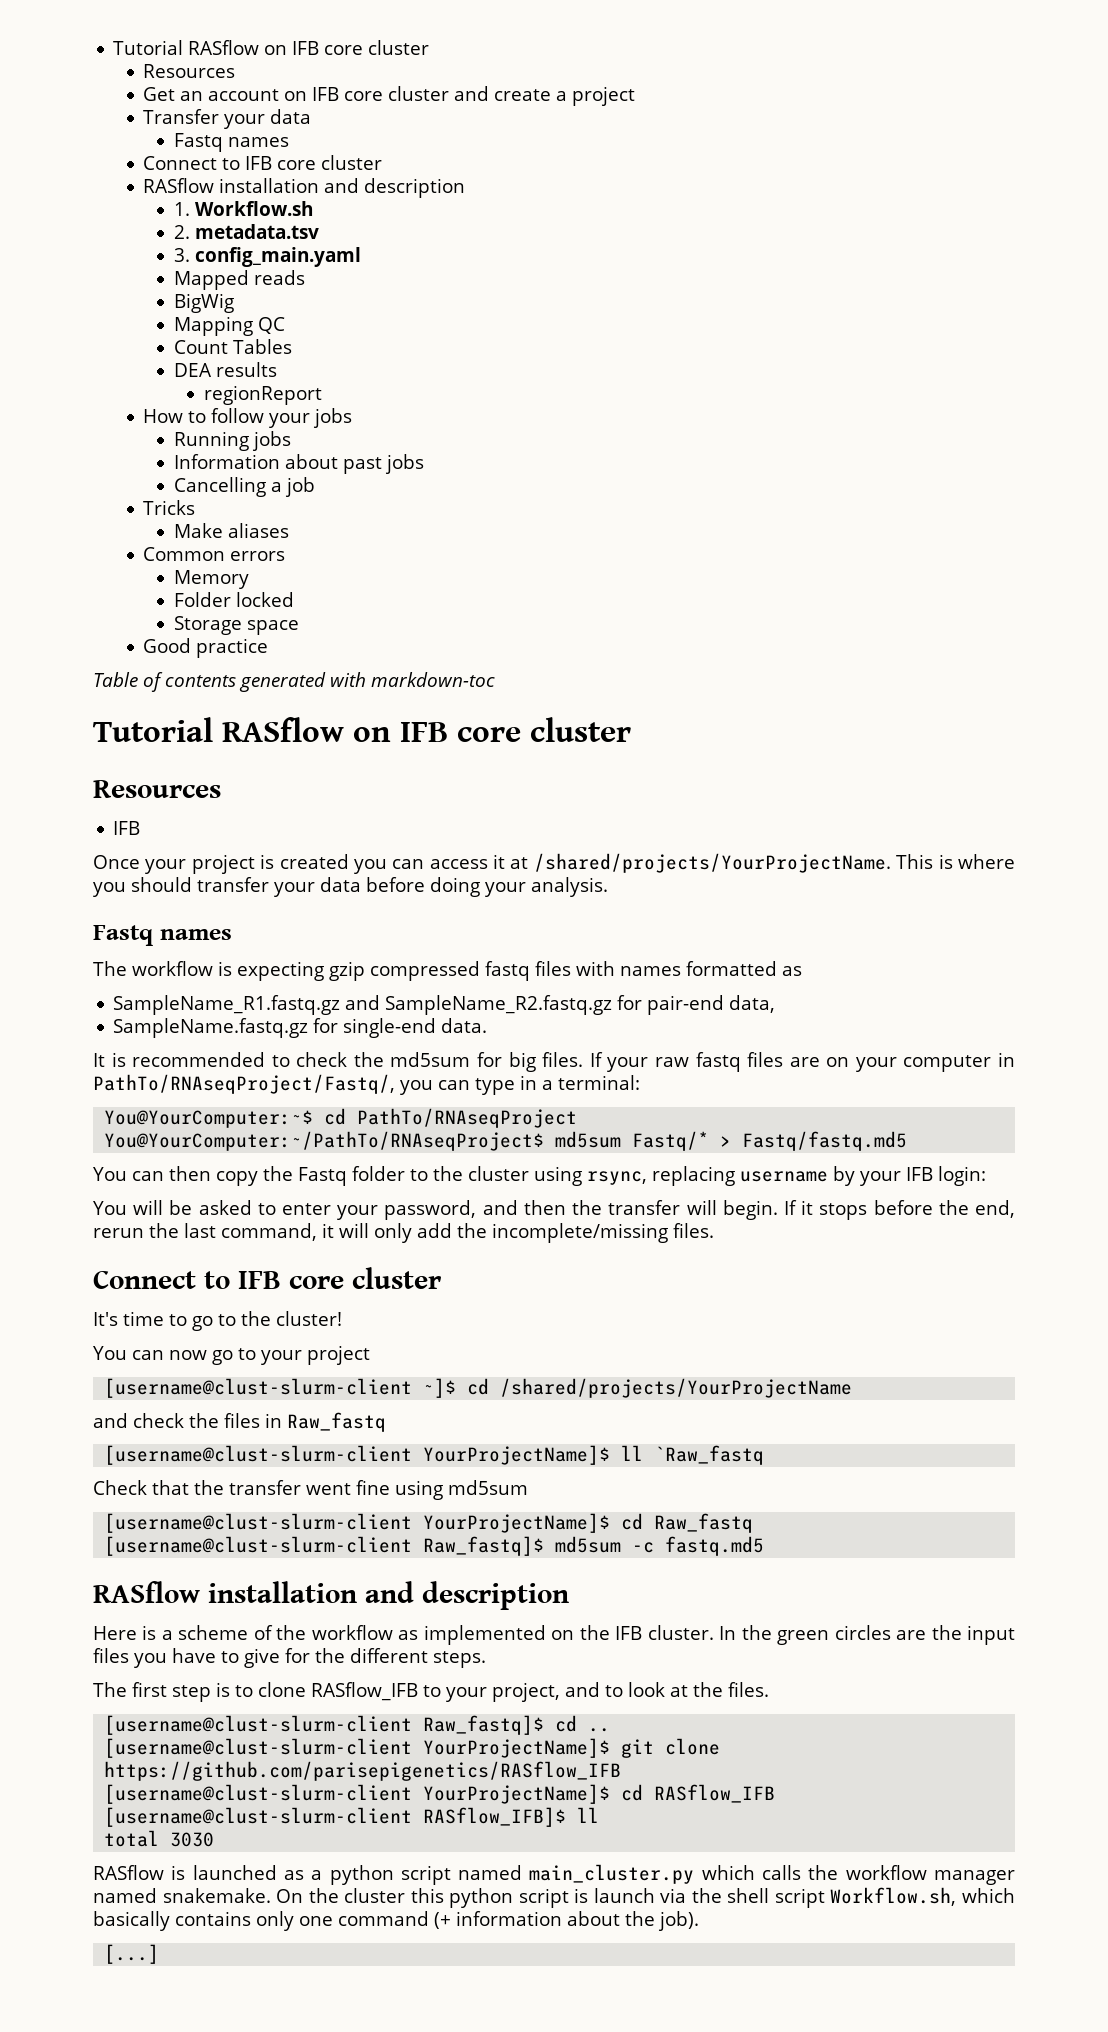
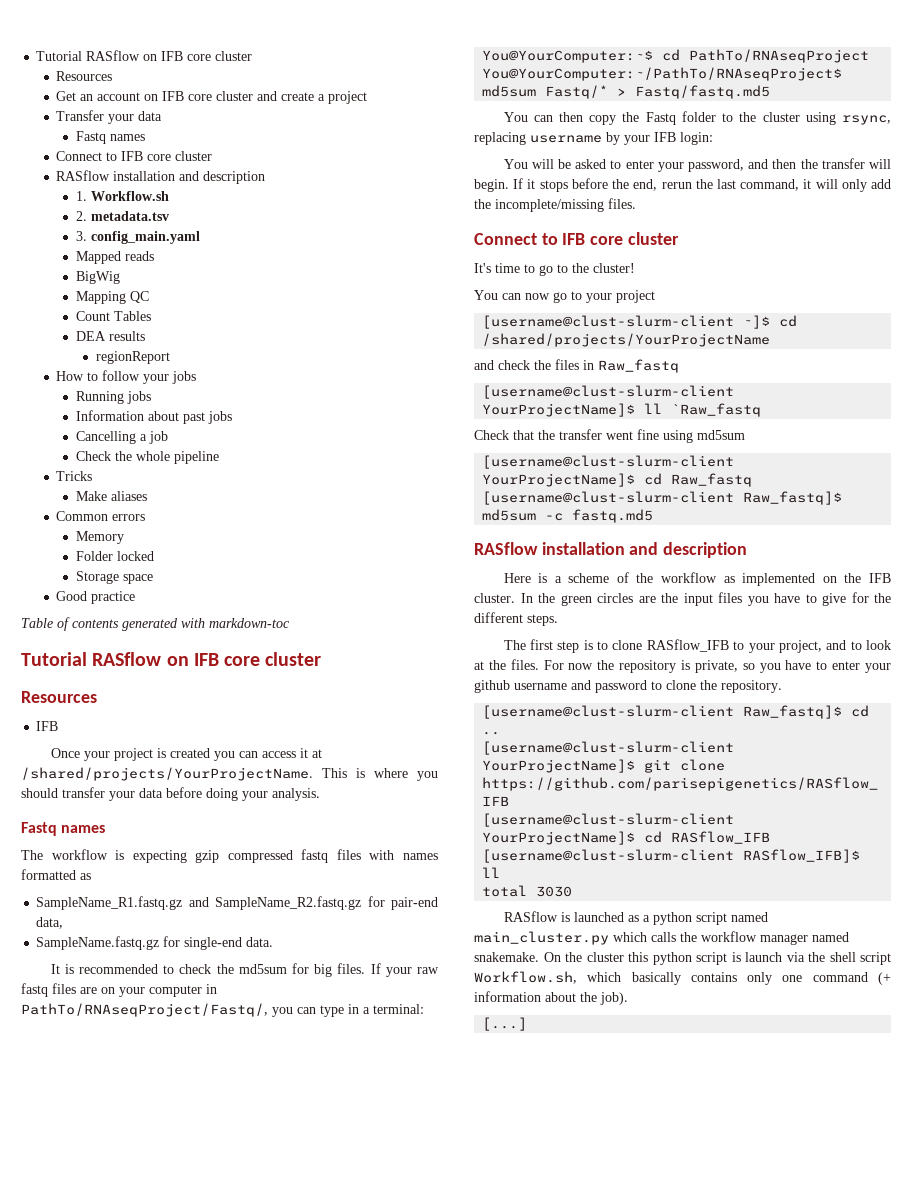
+ Check the whole pipeline
+ For now the repository is private, so you have to enter your github username and password to clone the repository.

